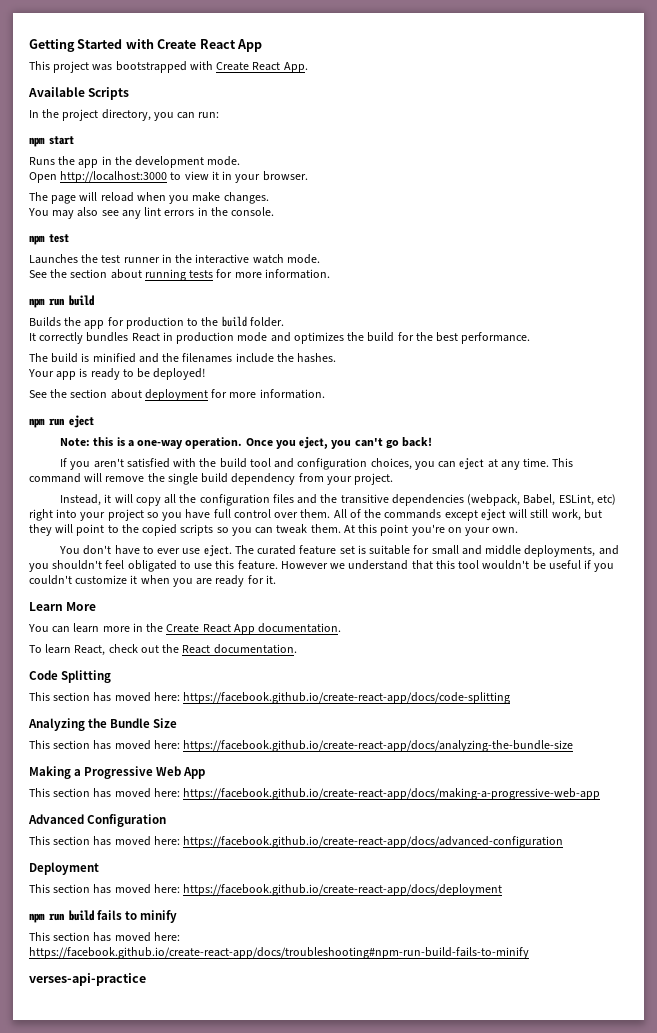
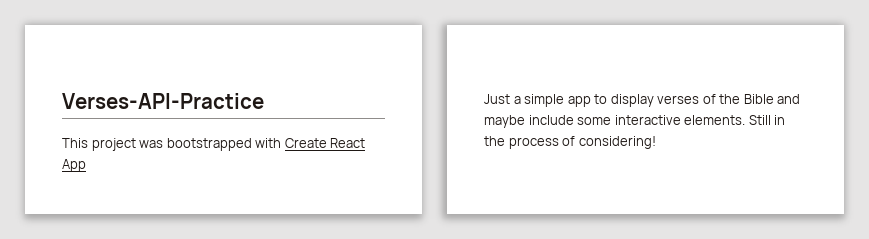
- Getting Started with Create React App
+ Verses-API-Practice
- This project was bootstrapped with Create React App.
- Available Scripts
- In the project directory, you can run:
- npm start
- Runs the app in the development mode.
- Open http://localhost:3000 to view it in your browser.
- The page will reload when you make changes.
- You may also see any lint errors in the console.
- npm test
- Launches the test runner in the interactive watch mode.
- See the section about running tests for more information.
- npm run build
- Builds the app for production to the build folder.
- It correctly bundles React in production mode and optimizes the build for the best performance.
- The build is minified and the filenames include the hashes.
- Your app is ready to be deployed!
- See the section about deployment for more information.
- npm run eject
- Note: this is a one-way operation. Once you eject, you can't go back!
- If you aren't satisfied with the build tool and configuration choices, you can eject at any time. This command will remove the single build dependency from your project.
- Instead, it will copy all the configuration files and the transitive dependencies (webpack, Babel, ESLint, etc) right into your project so you have full control over them. All of the commands except eject will still work, but they will point to the copied scripts so you can tweak them. At this point you're on your own.
- You don't have to ever use eject. The curated feature set is suitable for small and middle deployments, and you shouldn't feel obligated to use this feature. However we understand that this tool wouldn't be useful if you couldn't customize it when you are ready for it.
- Learn More
- You can learn more in the Create React App documentation.
- To learn React, check out the React documentation.
- Code Splitting
- This section has moved here: https://facebook.github.io/create-react-app/docs/code-splitting
- Analyzing the Bundle Size
- This section has moved here: https://facebook.github.io/create-react-app/docs/analyzing-the-bundle-size
- Making a Progressive Web App
- This section has moved here: https://facebook.github.io/create-react-app/docs/making-a-progressive-web-app
- Advanced Configuration
- This section has moved here: https://facebook.github.io/create-react-app/docs/advanced-configuration
- Deployment
- This section has moved here: https://facebook.github.io/create-react-app/docs/deployment
- npm run build fails to minify
- This section has moved here: https://facebook.github.io/create-react-app/docs/troubleshooting#npm-run-build-fails-to-minify
- verses-api-practice
+ This project was bootstrapped with Create React App
+ Just a simple app to display verses of the Bible and maybe include some interactive elements. Still in the process of considering!

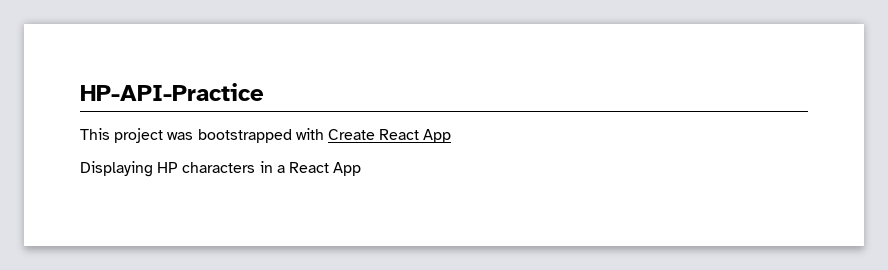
- Verses-API-Practice
+ HP-API-Practice
- Just a simple app to display verses of the Bible and maybe include some interactive elements. Still in the process of considering!
+ Displaying HP characters in a React App

